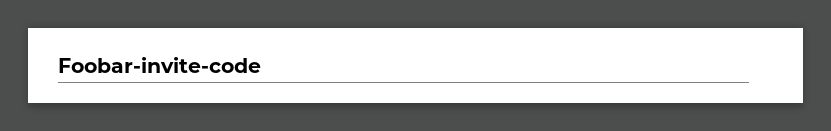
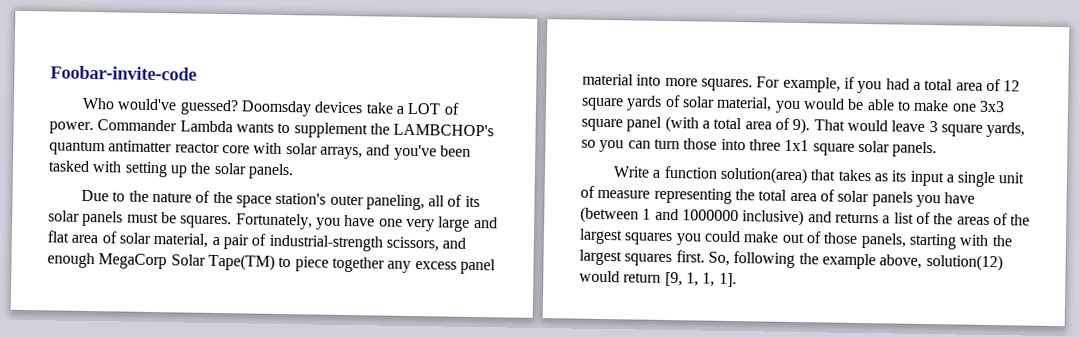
+ Who would've guessed? Doomsday devices take a LOT of power. Commander Lambda wants to supplement the LAMBCHOP's quantum antimatter reactor core with solar arrays, and you've been tasked with setting up the solar panels.
+ Due to the nature of the space station's outer paneling, all of its solar panels must be squares. Fortunately, you have one very large and flat area of solar material, a pair of industrial-strength scissors, and enough MegaCorp Solar Tape(TM) to piece together any excess panel material into more squares. For example, if you had a total area of 12 square yards of solar material, you would be able to make one 3x3 square panel (with a total area of 9). That would leave 3 square yards, so you can turn those into three 1x1 square solar panels.
+ Write a function solution(area) that takes as its input a single unit of measure representing the total area of solar panels you have (between 1 and 1000000 inclusive) and returns a list of the areas of the largest squares you could make out of those panels, starting with the largest squares first. So, following the example above, solution(12) would return [9, 1, 1, 1].

